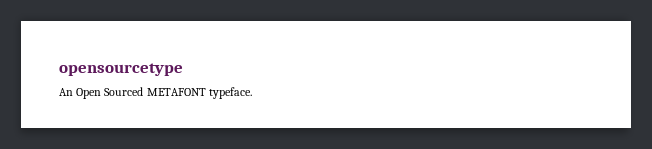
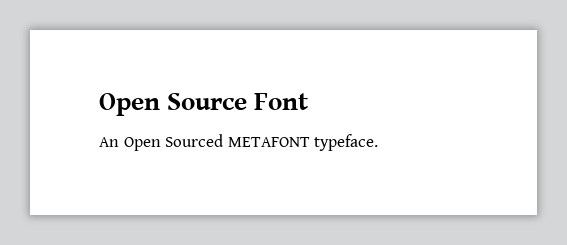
- opensourcetype
+ Open Source Font

